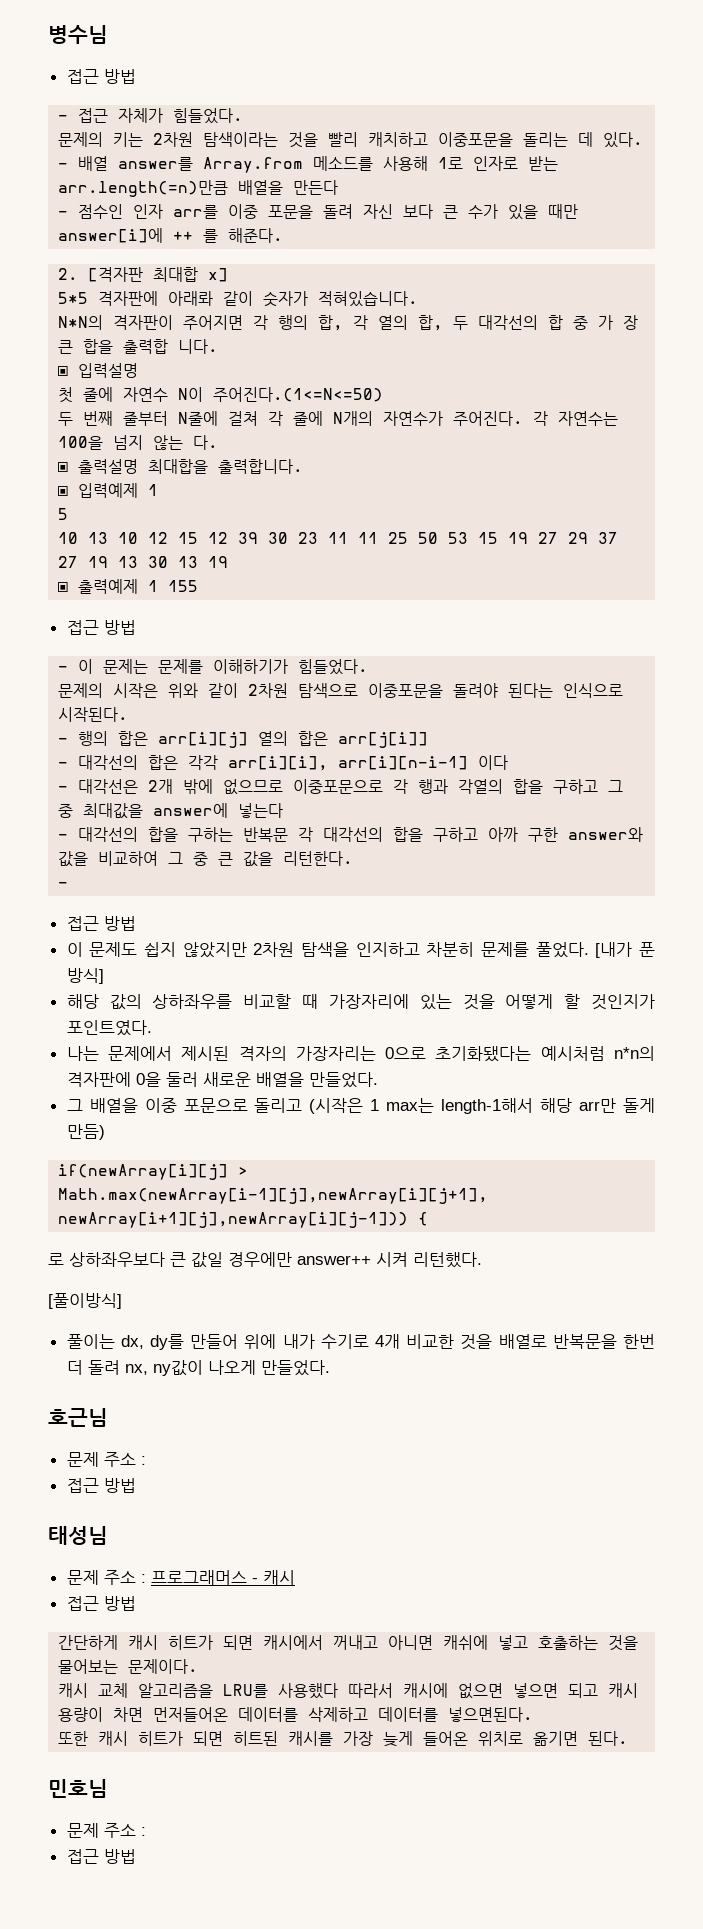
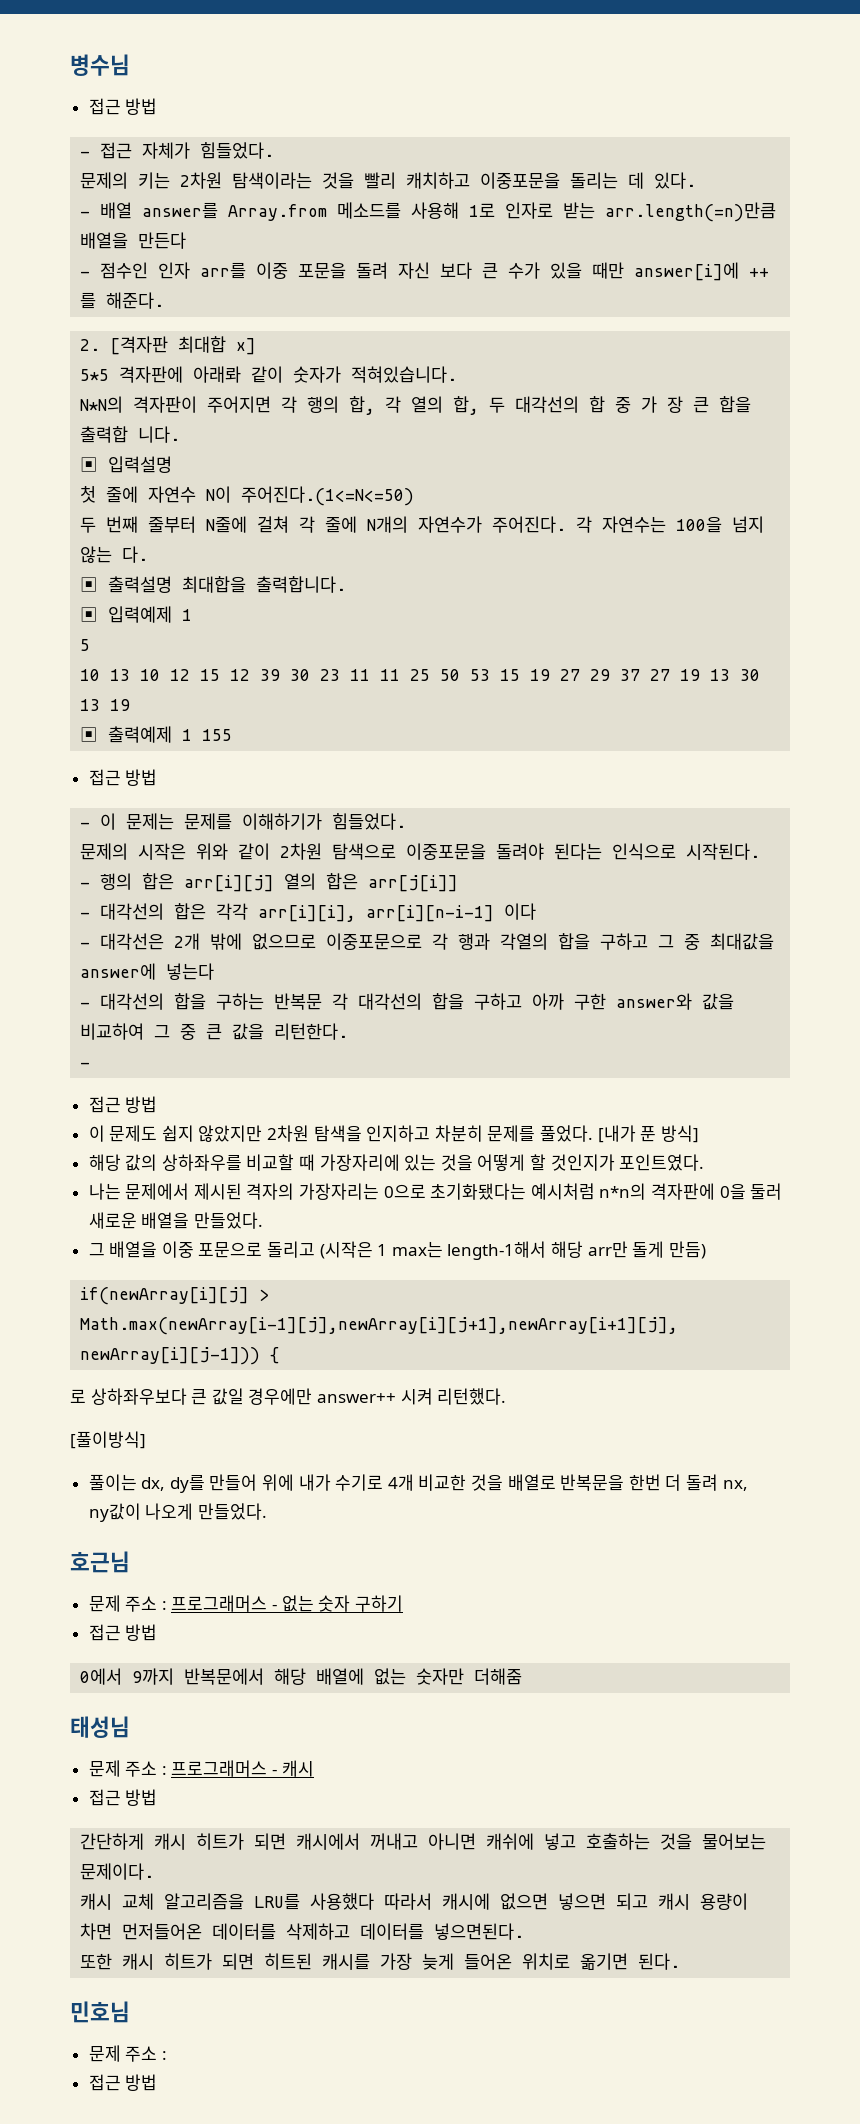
  호근님
- 문제 주소 :
+ 문제 주소 : 프로그래머스 - 없는 숫자 구하기
  접근 방법
+ 0에서 9까지 반복문에서 해당 배열에 없는 숫자만 더해줌

